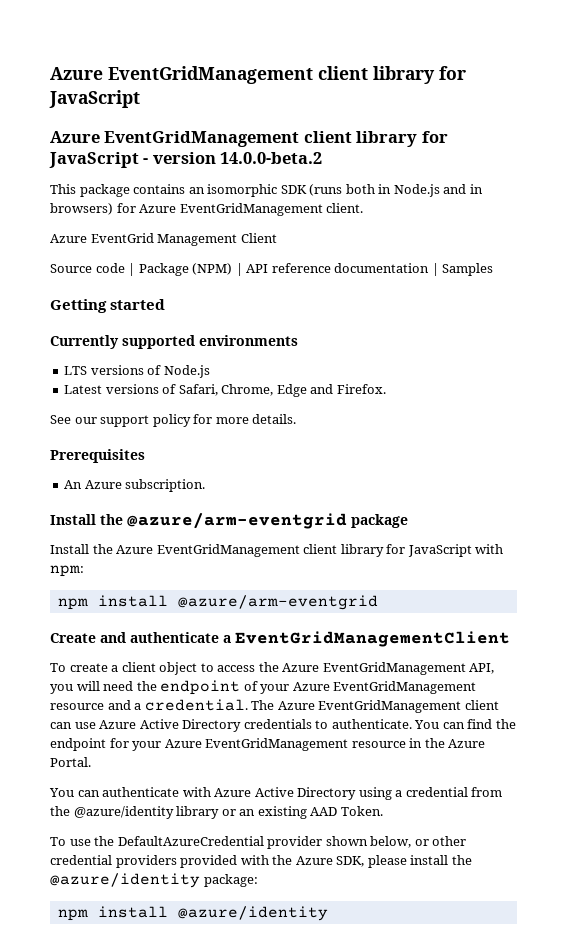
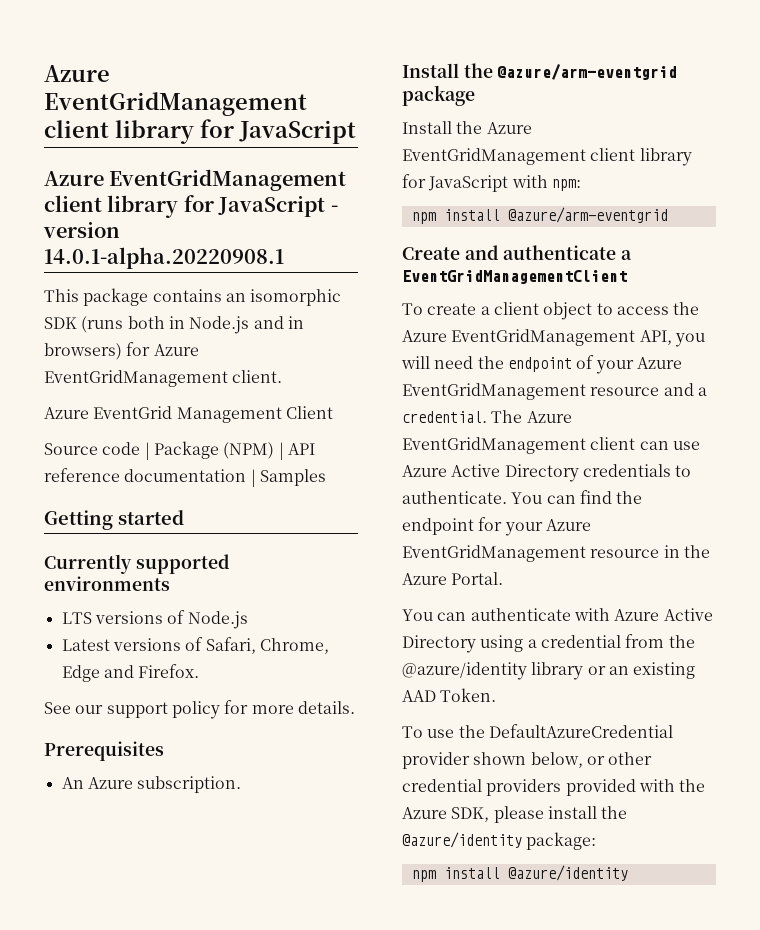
- Azure EventGridManagement client library for JavaScript - version 14.0.0-beta.2
+ Azure EventGridManagement client library for JavaScript - version 14.0.1-alpha.20220908.1

